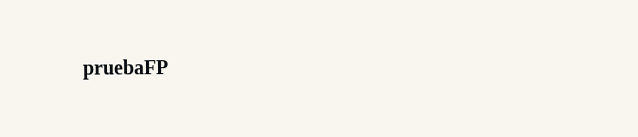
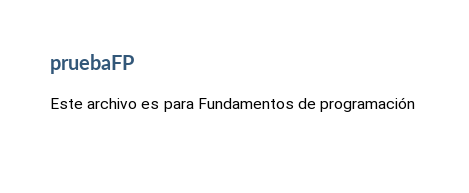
+ Este archivo es para Fundamentos de programación

